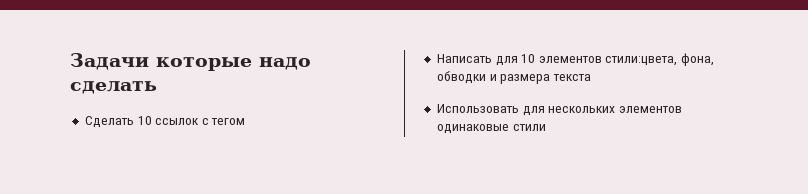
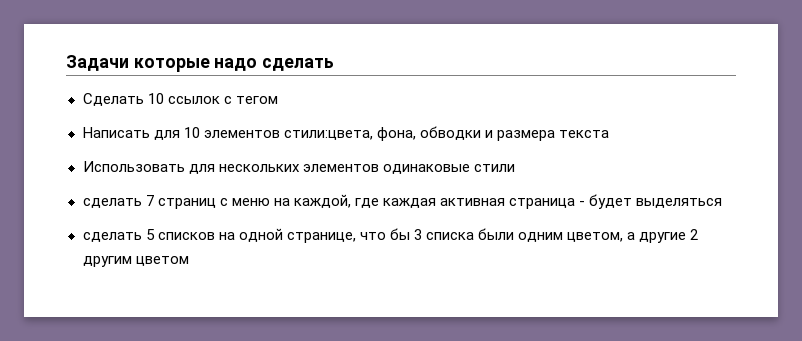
+ сделать 7 страниц с меню на каждой, где каждая активная страница - будет выделяться
+ сделать 5 списков на одной странице, что бы 3 списка были одним цветом, а другие 2 другим цветом

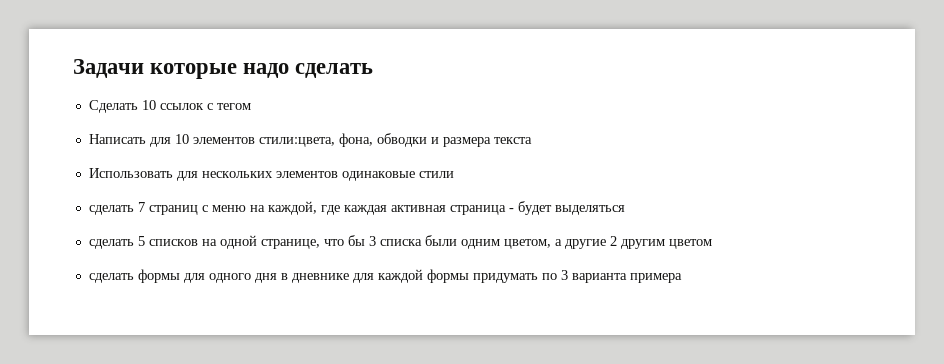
+ сделать формы для одного дня в дневнике для каждой формы придумать по 3 варианта примера

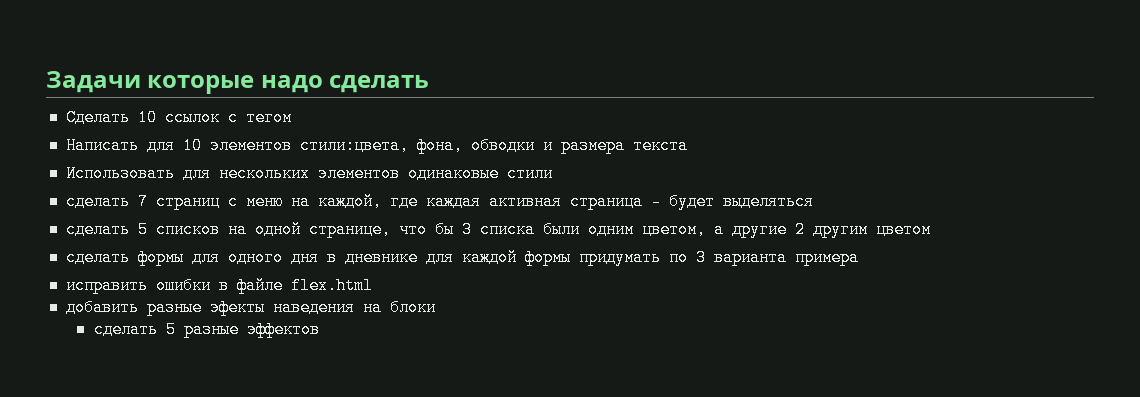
+ исправить ошибки в файле flex.html
+ добавить разные эфекты наведения на блоки
+ сделать 5 разные эффектов

